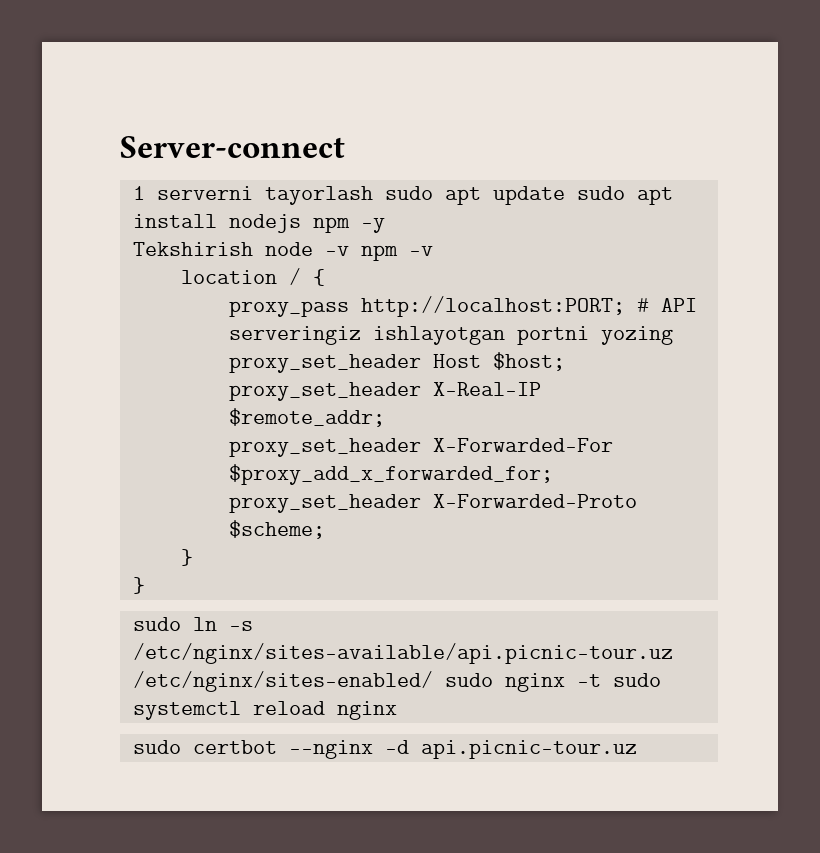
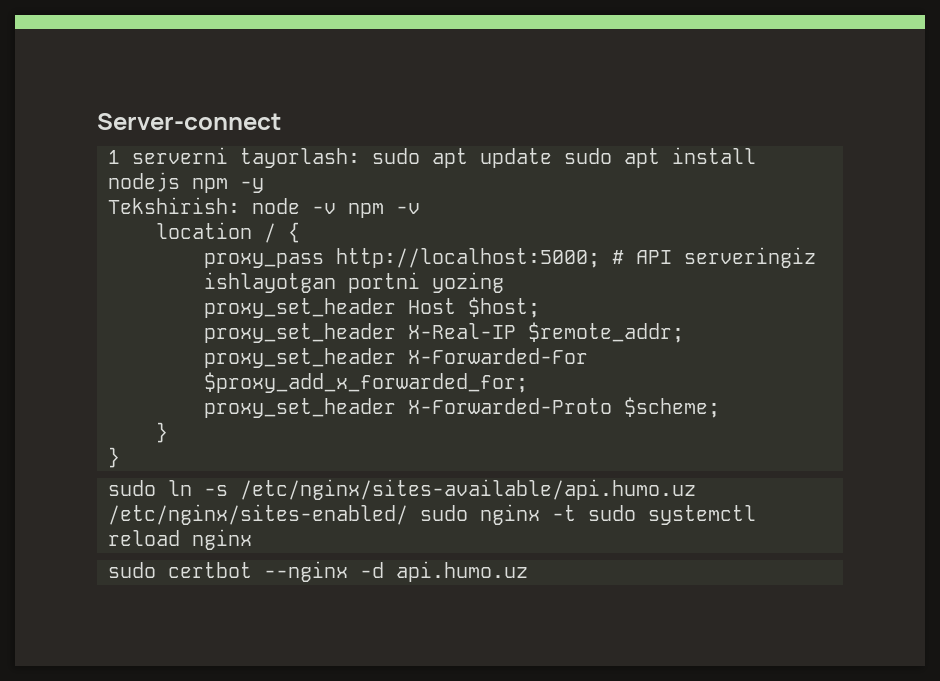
- 1 serverni tayorlash sudo apt update sudo apt install nodejs npm -y
+ 1 serverni tayorlash: sudo apt update sudo apt install nodejs npm -y
- Tekshirish node -v npm -v
+ Tekshirish: node -v npm -v
- proxy_pass http://localhost:PORT; # API serveringiz ishlayotgan portni yozing
+ proxy_pass http://localhost:5000; # API serveringiz ishlayotgan portni yozing
- sudo ln -s /etc/nginx/sites-available/api.picnic-tour.uz /etc/nginx/sites-enabled/ sudo nginx -t sudo systemctl reload nginx
+ sudo ln -s /etc/nginx/sites-available/api.humo.uz /etc/nginx/sites-enabled/ sudo nginx -t sudo systemctl reload nginx
- sudo certbot --nginx -d api.picnic-tour.uz
+ sudo certbot --nginx -d api.humo.uz

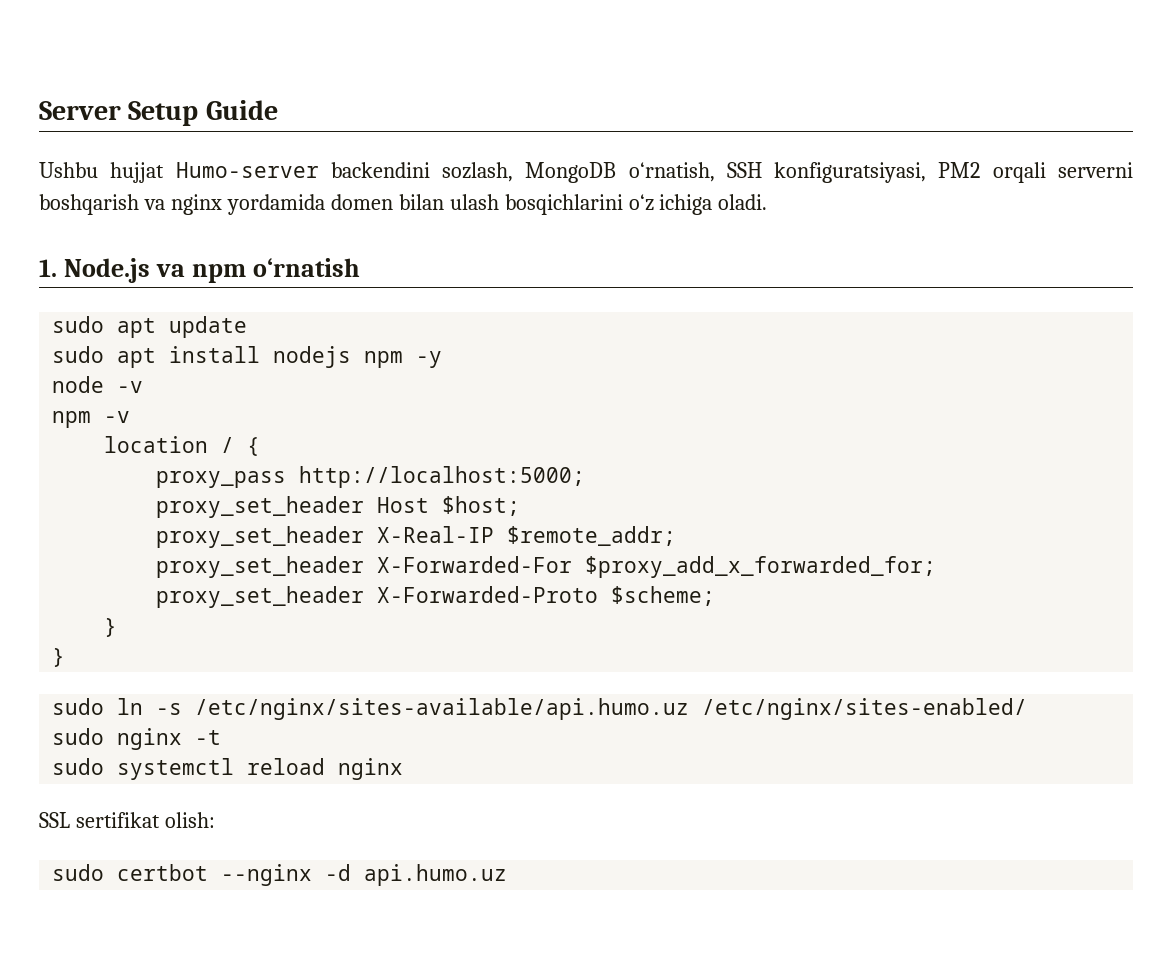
- Server-connect
- 1 serverni tayorlash: sudo apt update sudo apt install nodejs npm -y
+ Server Setup Guide
+ Ushbu hujjat Humo-server backendini sozlash, MongoDB o‘rnatish, SSH konfiguratsiyasi, PM2 orqali serverni boshqarish va nginx yordamida domen bilan ulash bosqichlarini o‘z ichiga oladi.
+ 1. Node.js va npm o‘rnatish
+ sudo apt update
+ sudo apt install nodejs npm -y
- Tekshirish: node -v npm -v
+ node -v
+ npm -v
- proxy_pass http://localhost:5000; # API serveringiz ishlayotgan portni yozing
+ proxy_pass http://localhost:5000;
- sudo ln -s /etc/nginx/sites-available/api.humo.uz /etc/nginx/sites-enabled/ sudo nginx -t sudo systemctl reload nginx
+ sudo ln -s /etc/nginx/sites-available/api.humo.uz /etc/nginx/sites-enabled/
+ sudo nginx -t
+ sudo systemctl reload nginx
+ SSL sertifikat olish:

